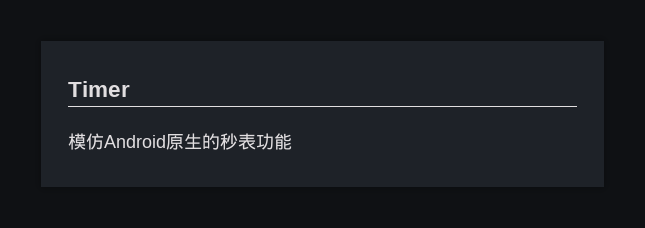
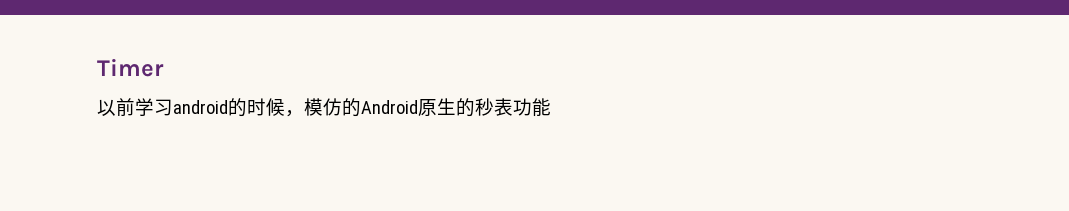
- 模仿Android原生的秒表功能
+ 以前学习android的时候，模仿的Android原生的秒表功能

